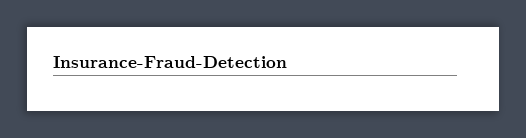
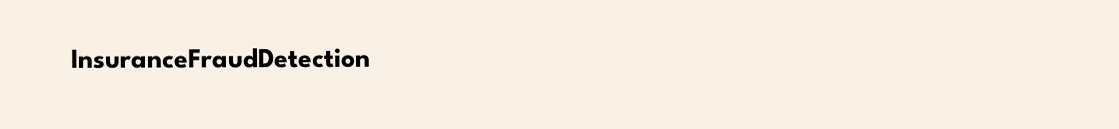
- Insurance-Fraud-Detection
+ InsuranceFraudDetection

